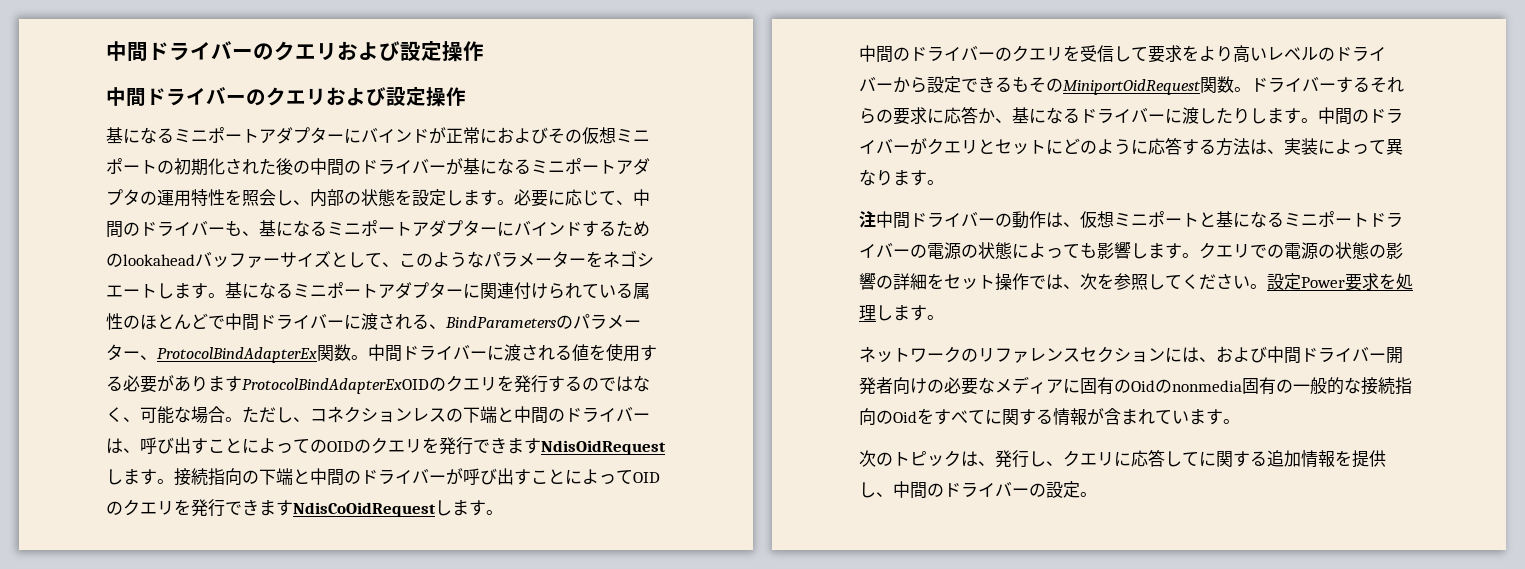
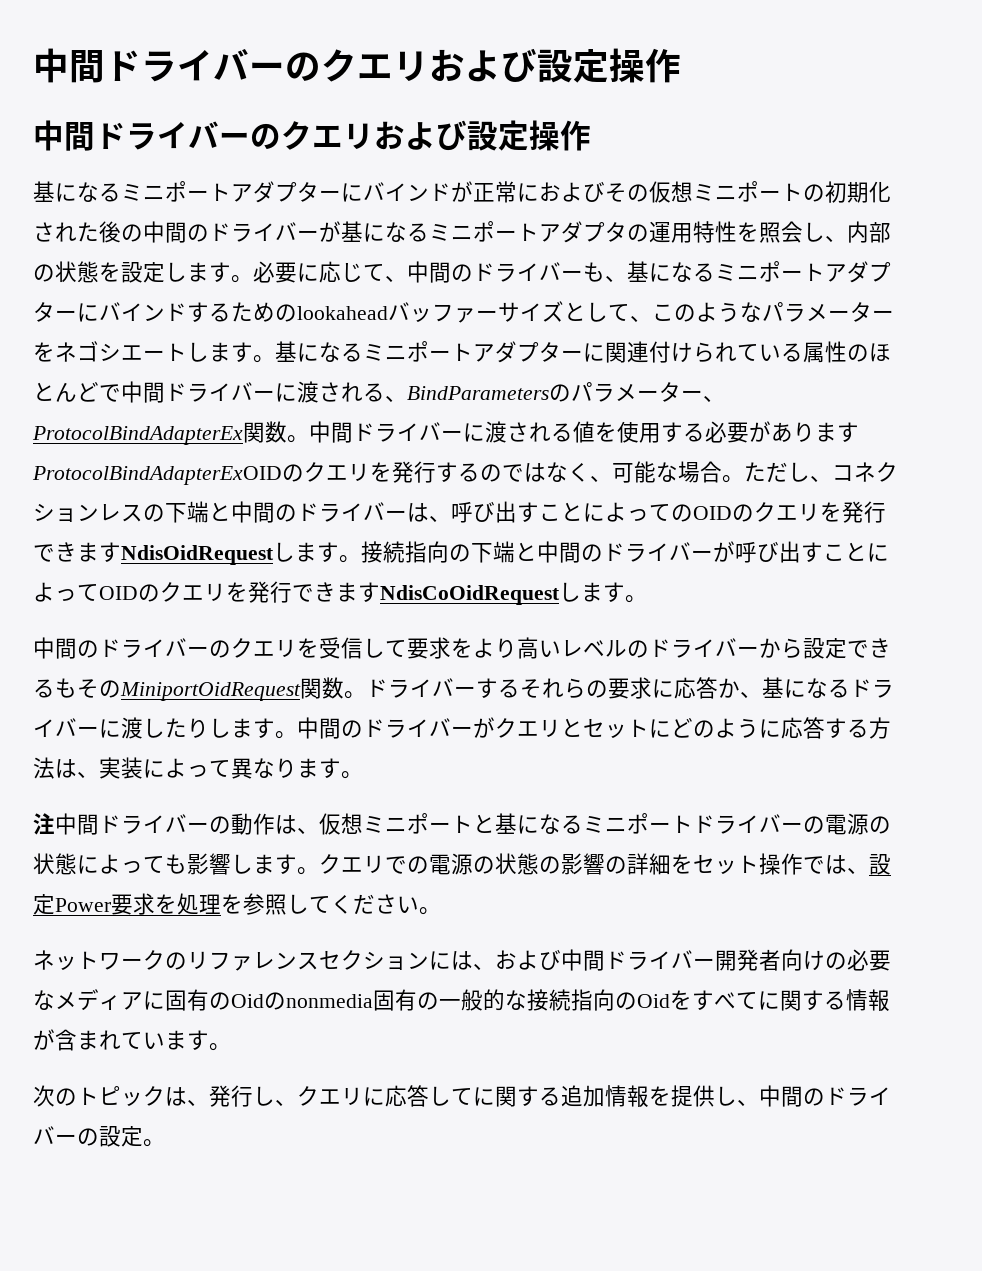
- クエリでの電源の状態の影響の詳細をセット操作では、次を参照してください。設定Power要求を処理します。
+ クエリでの電源の状態の影響の詳細をセット操作では、設定Power要求を処理を参照してください。

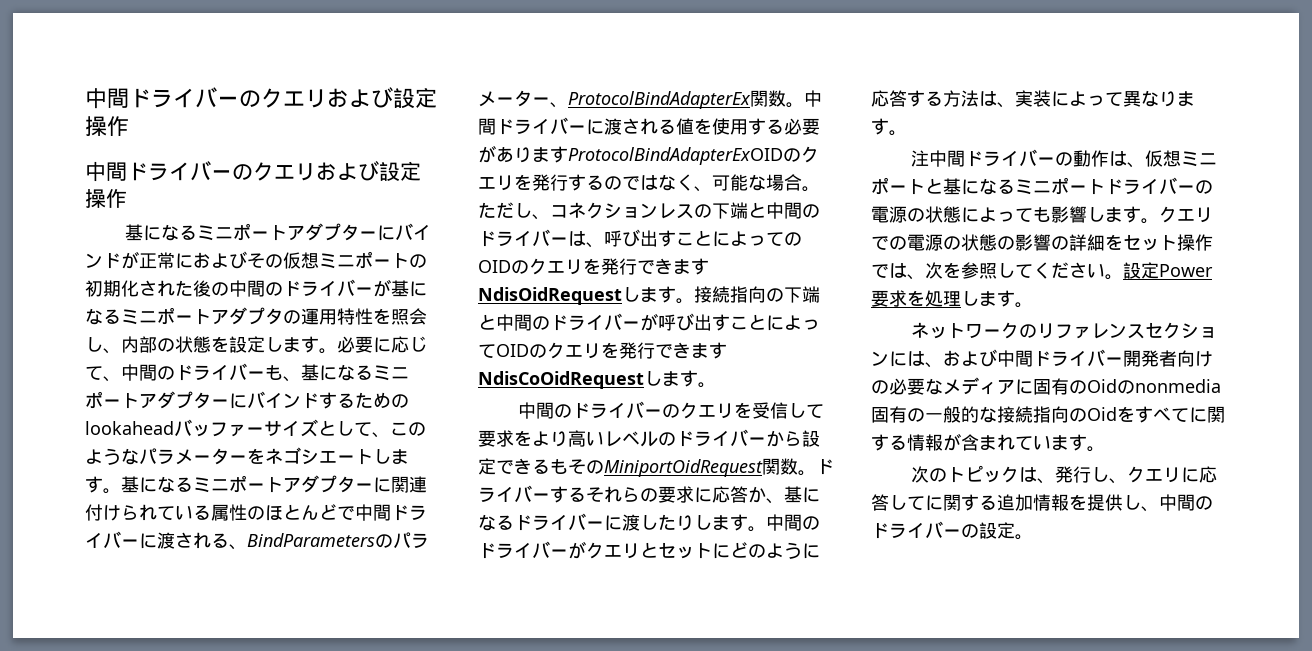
- クエリでの電源の状態の影響の詳細をセット操作では、設定Power要求を処理を参照してください。
+ クエリでの電源の状態の影響の詳細をセット操作では、次を参照してください。設定Power要求を処理します。

